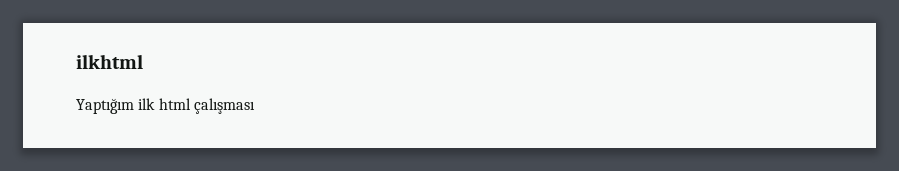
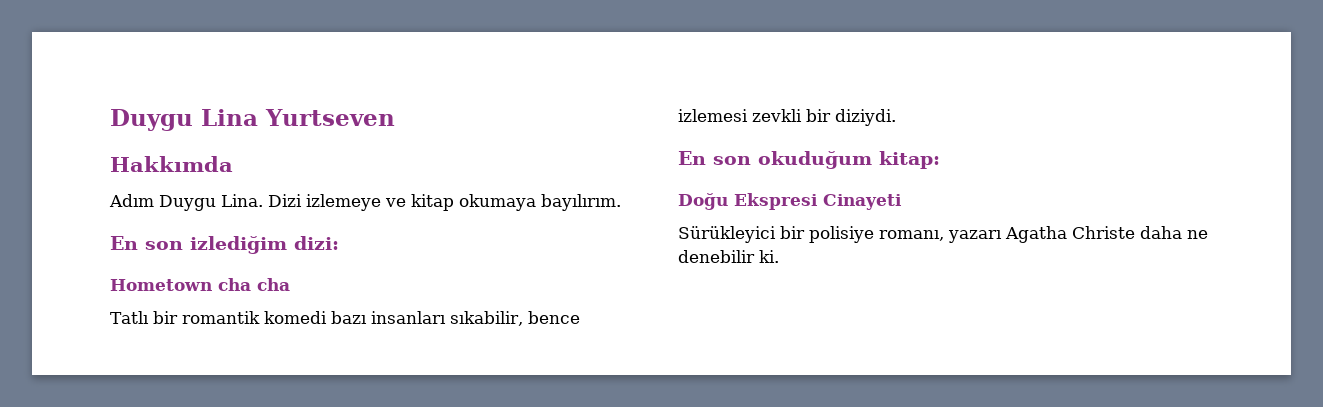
- ilkhtml
- Yaptığım ilk html çalışması
+ Duygu Lina Yurtseven
+ Hakkımda
+ Adım Duygu Lina. Dizi izlemeye ve kitap okumaya bayılırım.
+ En son izlediğim dizi:
+ Hometown cha cha
+ Tatlı bir romantik komedi bazı insanları sıkabilir, bence izlemesi zevkli bir diziydi.
+ En son okuduğum kitap:
+ Doğu Ekspresi Cinayeti
+ Sürükleyici bir polisiye romanı, yazarı Agatha Christe daha ne denebilir ki.

